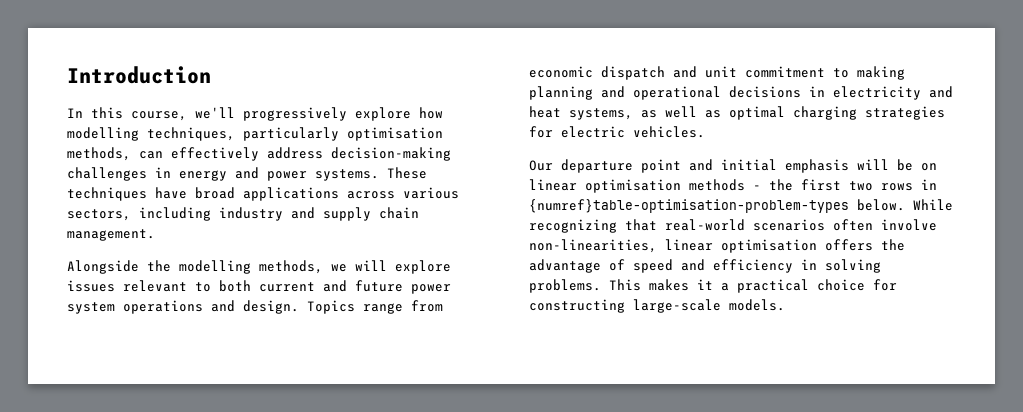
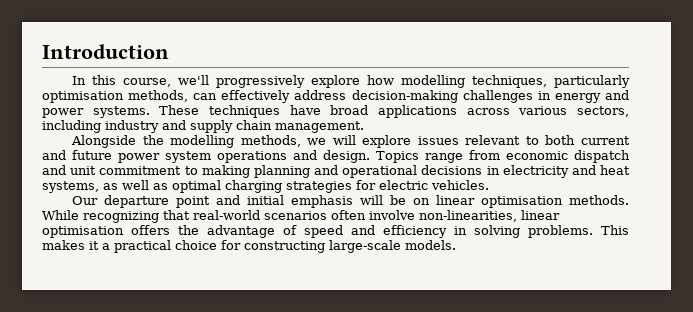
- Our departure point and initial emphasis will be on linear optimisation methods - the first two rows in {numref}table-optimisation-problem-types below.
+ Our departure point and initial emphasis will be on linear optimisation methods.

